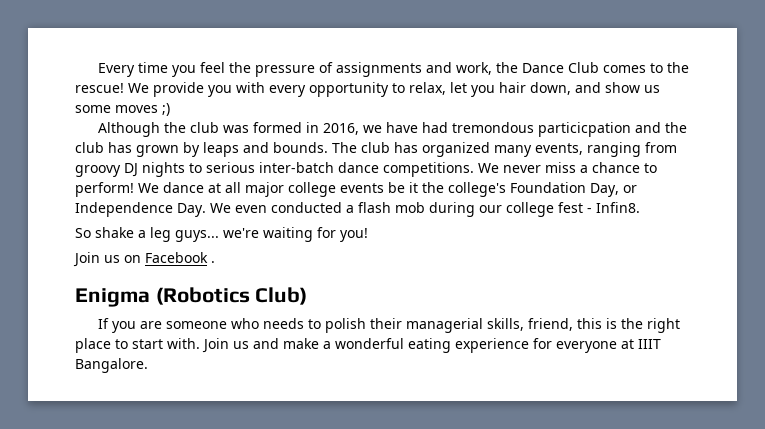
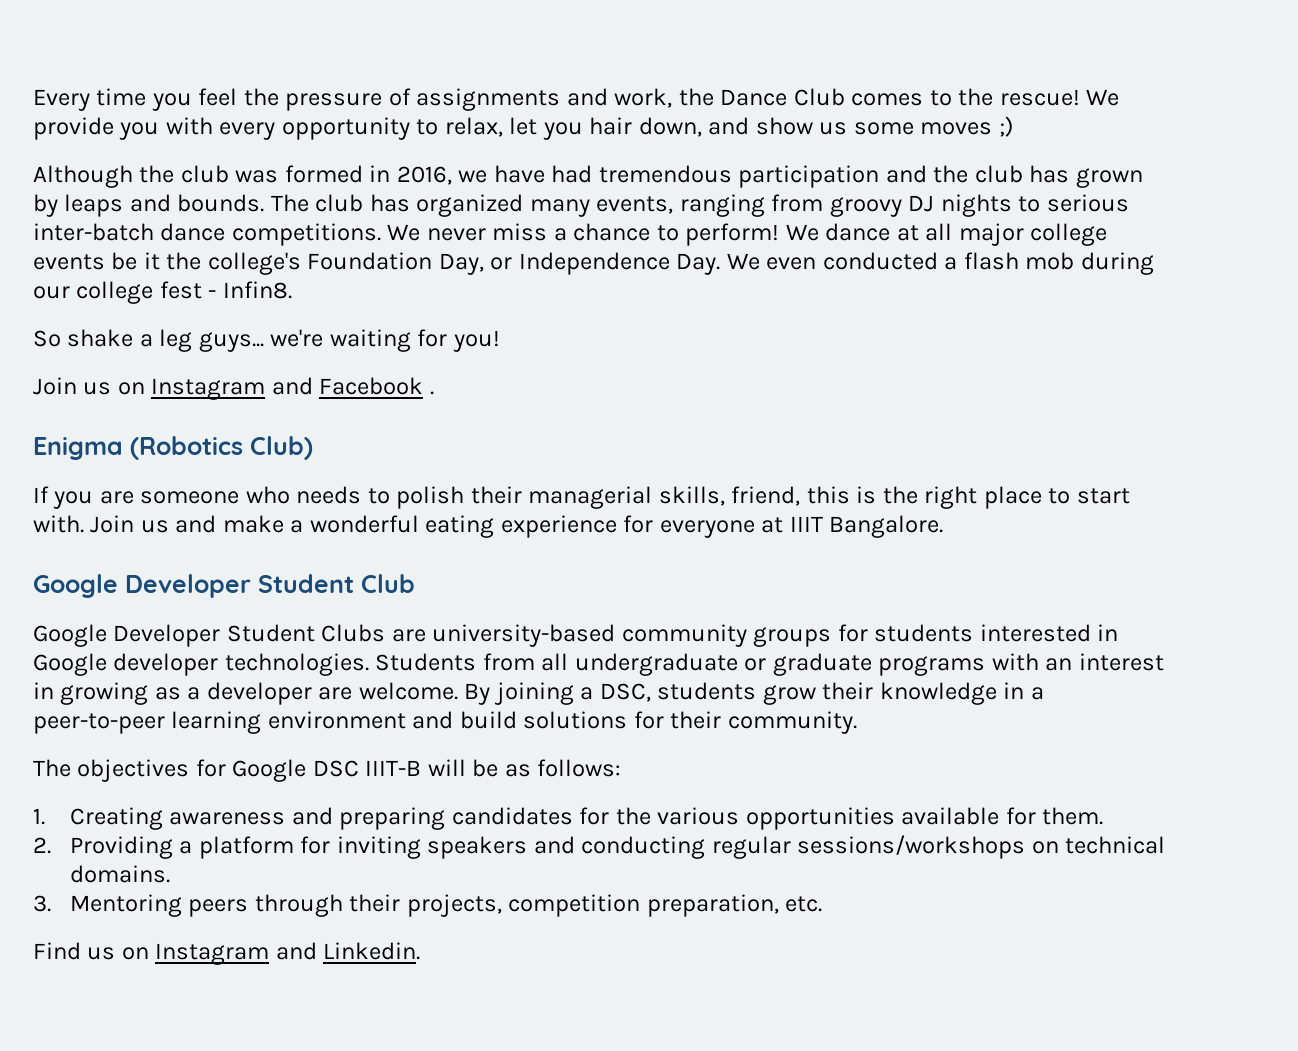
- Although the club was formed in 2016, we have had tremondous particicpation and the club has grown by leaps and bounds.
+ Although the club was formed in 2016, we have had tremendous participation and the club has grown by leaps and bounds.
- Join us on Facebook .
+ Join us on Instagram and Facebook .
+ Google Developer Student Club
+ Google Developer Student Clubs are university-based community groups for students interested in Google developer technologies. Students from all undergraduate or graduate programs with an interest in growing as a developer are welcome. By joining a DSC, students grow their knowledge in a peer-to-peer learning environment and build solutions for their community.
+ The objectives for Google DSC IIIT-B will be as follows:
+ 1. Creating awareness and preparing candidates for the various opportunities available for them.
+ 2. Providing a platform for inviting speakers and conducting regular sessions/workshops on technical domains.
+ 3. Mentoring peers through their projects, competition preparation, etc.
+ Find us on Instagram and Linkedin.

